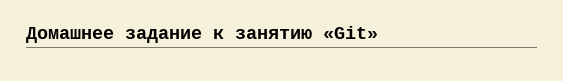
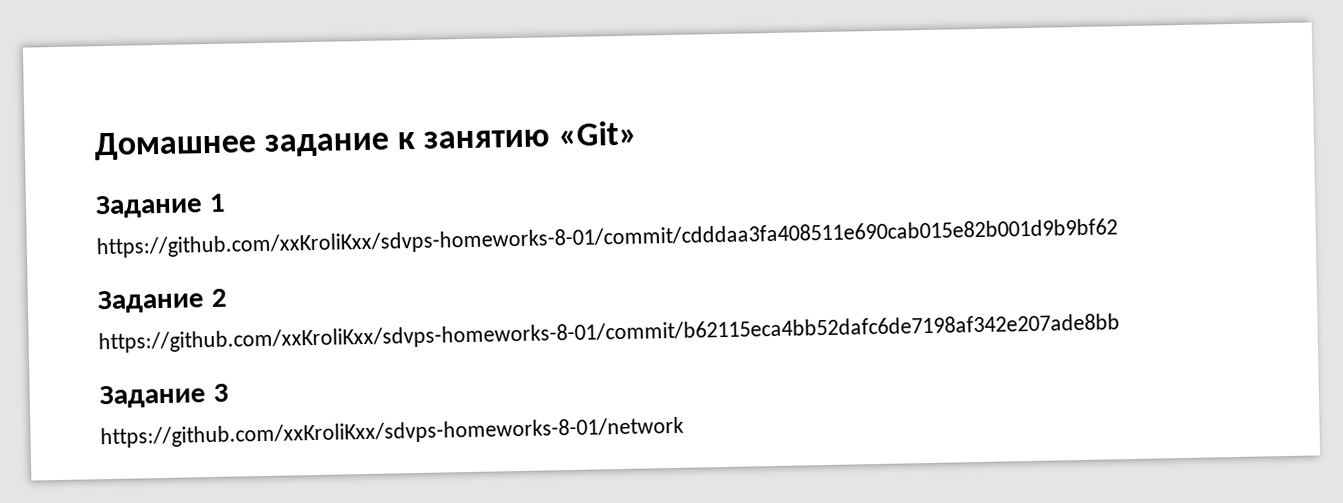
+ Задание 1
+ https://github.com/xxKroliKxx/sdvps-homeworks-8-01/commit/cdddaa3fa408511e690cab015e82b001d9b9bf62
+ Задание 2
+ https://github.com/xxKroliKxx/sdvps-homeworks-8-01/commit/b62115eca4bb52dafc6de7198af342e207ade8bb
+ Задание 3
+ https://github.com/xxKroliKxx/sdvps-homeworks-8-01/network

